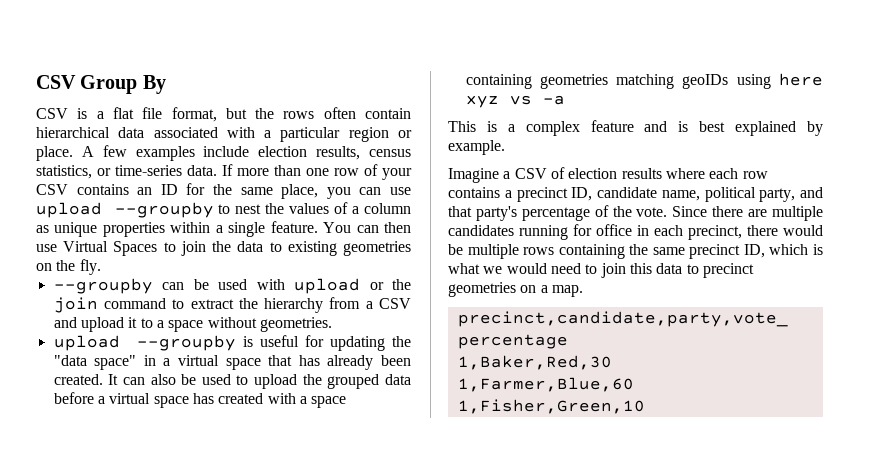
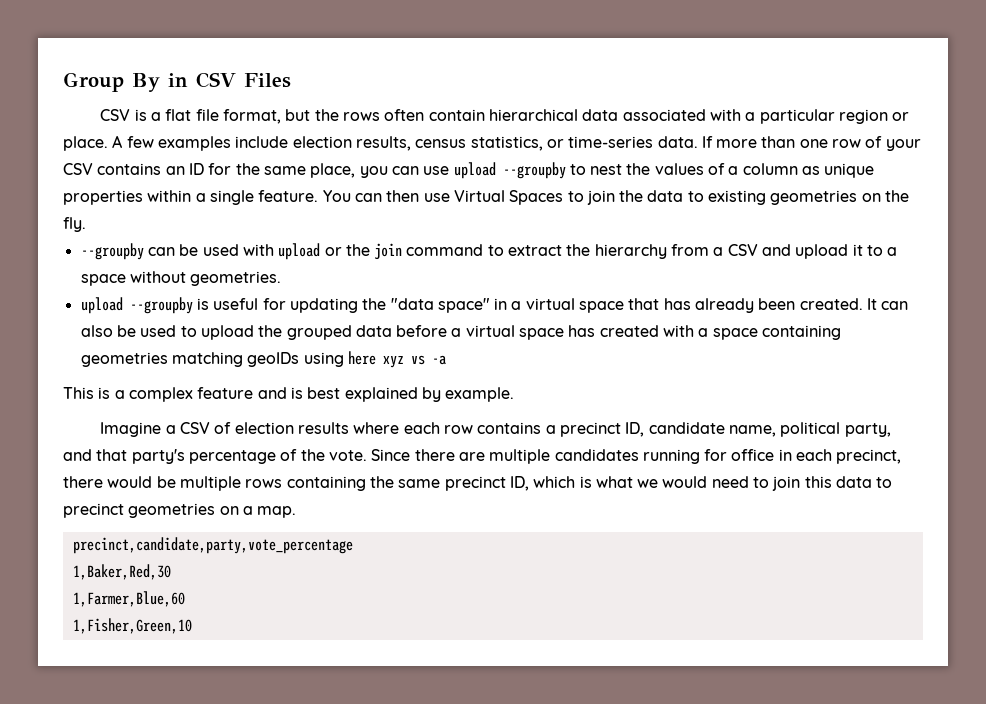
- CSV Group By
+ Group By in CSV Files

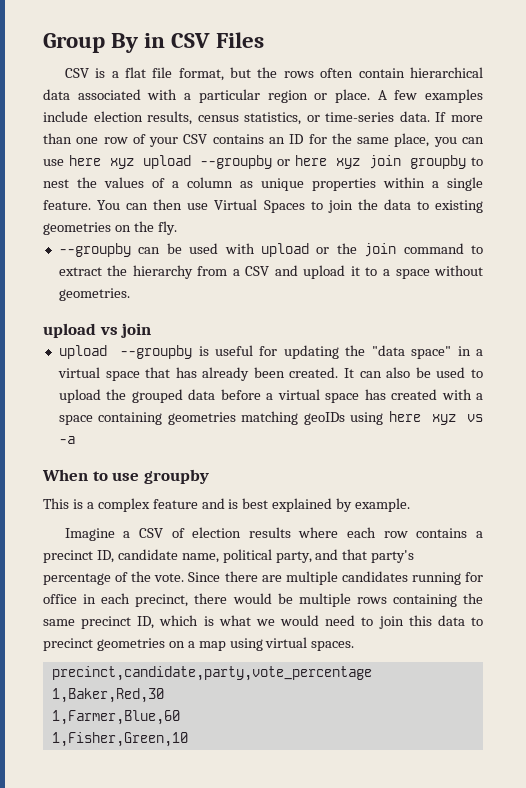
- If more than one row of your CSV contains an ID for the same place, you can use upload --groupby to nest the values of a column as unique properties within a single feature.
+ If more than one row of your CSV contains an ID for the same place, you can use here xyz upload --groupby or here xyz join groupby to nest the values of a column as unique properties within a single feature.
+ upload vs join
+ When to use groupby
- Since there are multiple candidates running for office in each precinct, there would be multiple rows containing the same precinct ID, which is what we would need to join this data to precinct geometries on a map.
+ Since there are multiple candidates running for office in each precinct, there would be multiple rows containing the same precinct ID, which is what we would need to join this data to precinct geometries on a map using virtual spaces.

